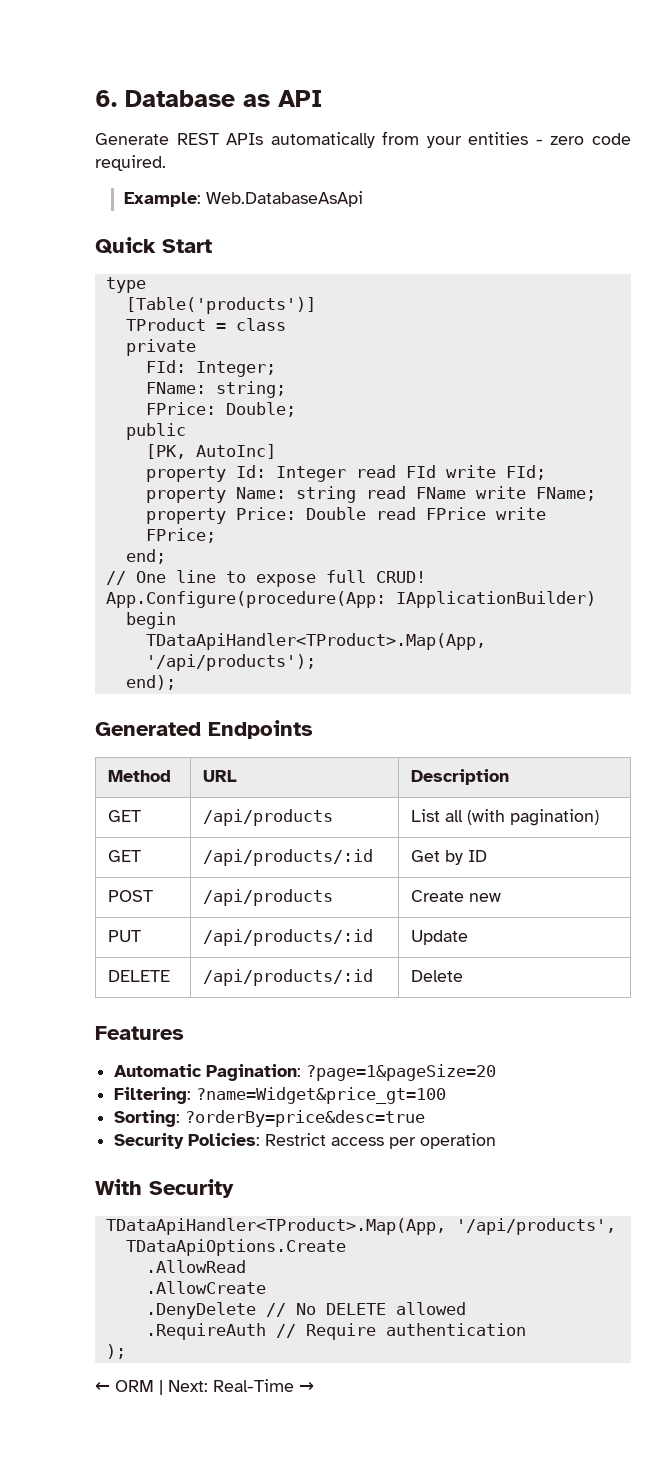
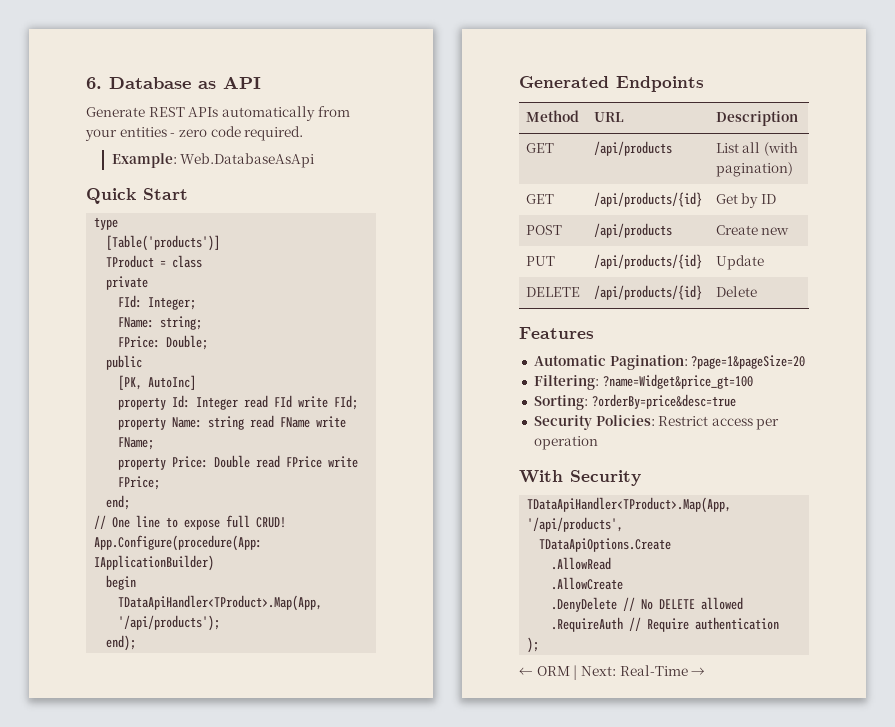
- GET | /api/products/:id | Get by ID
+ GET | /api/products/{id} | Get by ID
- PUT | /api/products/:id | Update
+ PUT | /api/products/{id} | Update
- DELETE | /api/products/:id | Delete
+ DELETE | /api/products/{id} | Delete

